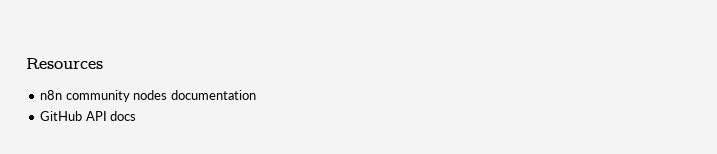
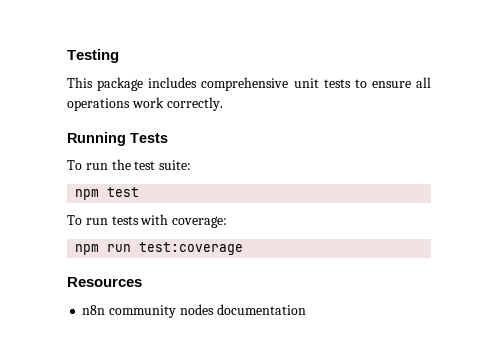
+ Testing
+ This package includes comprehensive unit tests to ensure all operations work correctly.
+ Running Tests
+ To run the test suite:
+ npm test
+ To run tests with coverage:
+ npm run test:coverage
- GitHub API docs

